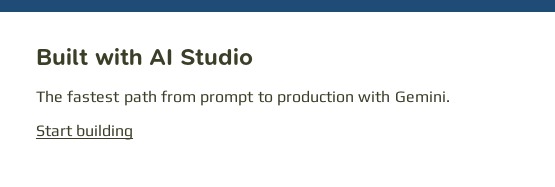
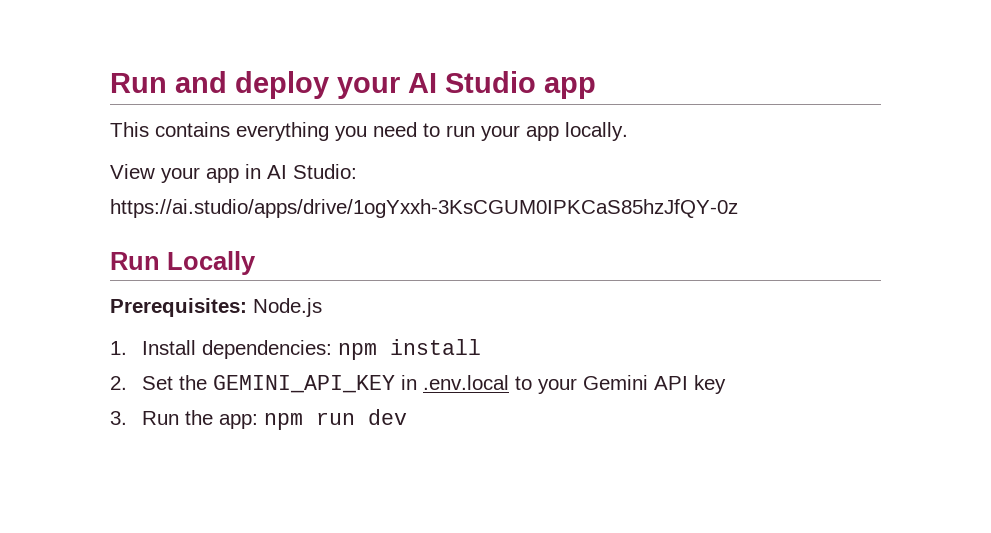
- Built with AI Studio
- The fastest path from prompt to production with Gemini.
- Start building
+ Run and deploy your AI Studio app
+ This contains everything you need to run your app locally.
+ View your app in AI Studio: https://ai.studio/apps/drive/1ogYxxh-3KsCGUM0IPKCaS85hzJfQY-0z
+ Run Locally
+ Prerequisites: Node.js
+ 1. Install dependencies: npm install
+ 2. Set the GEMINI_API_KEY in .env.local to your Gemini API key
+ 3. Run the app: npm run dev

